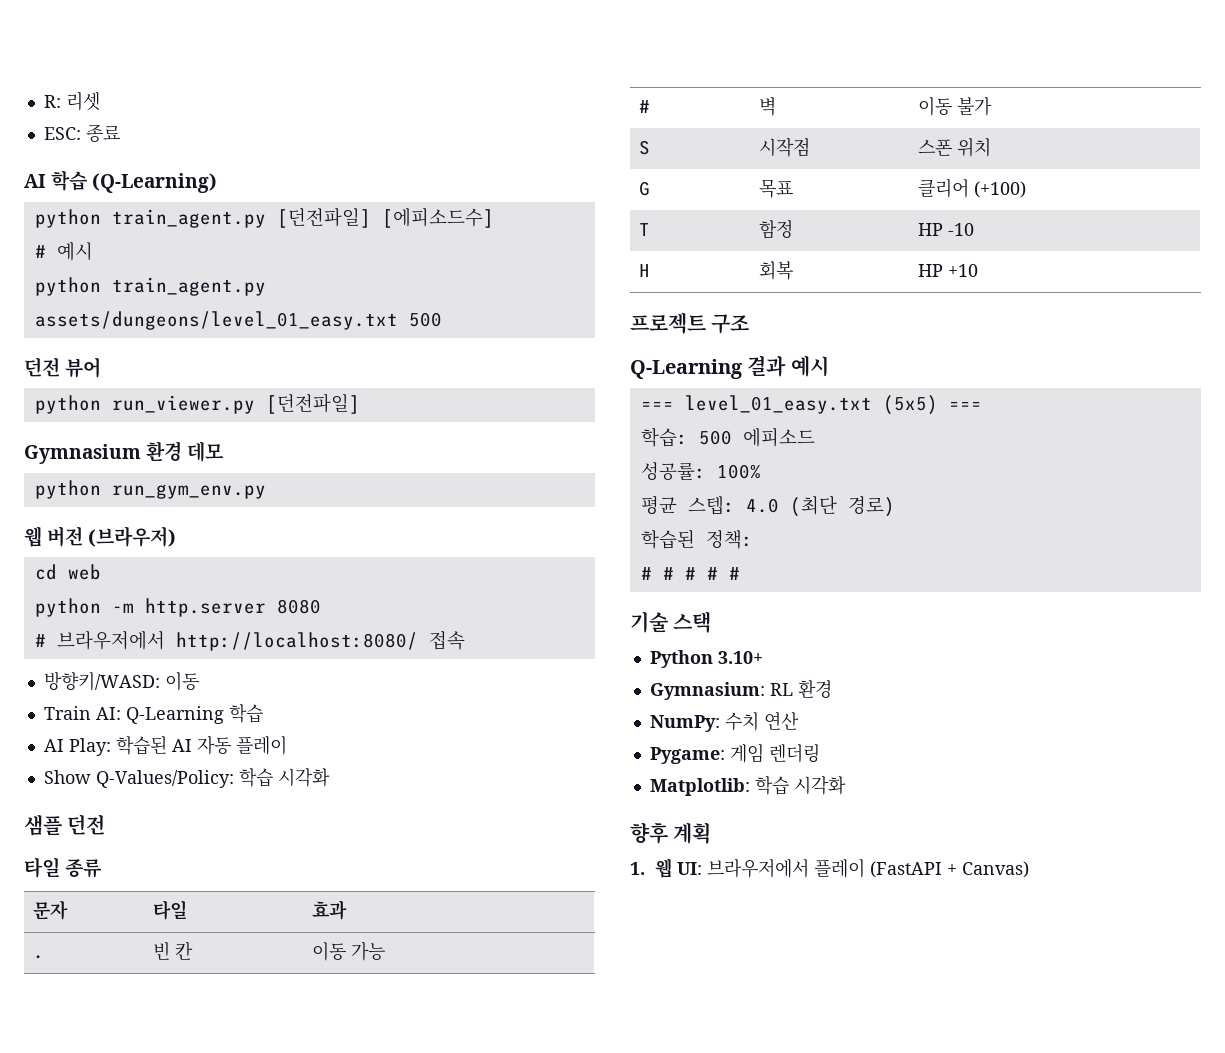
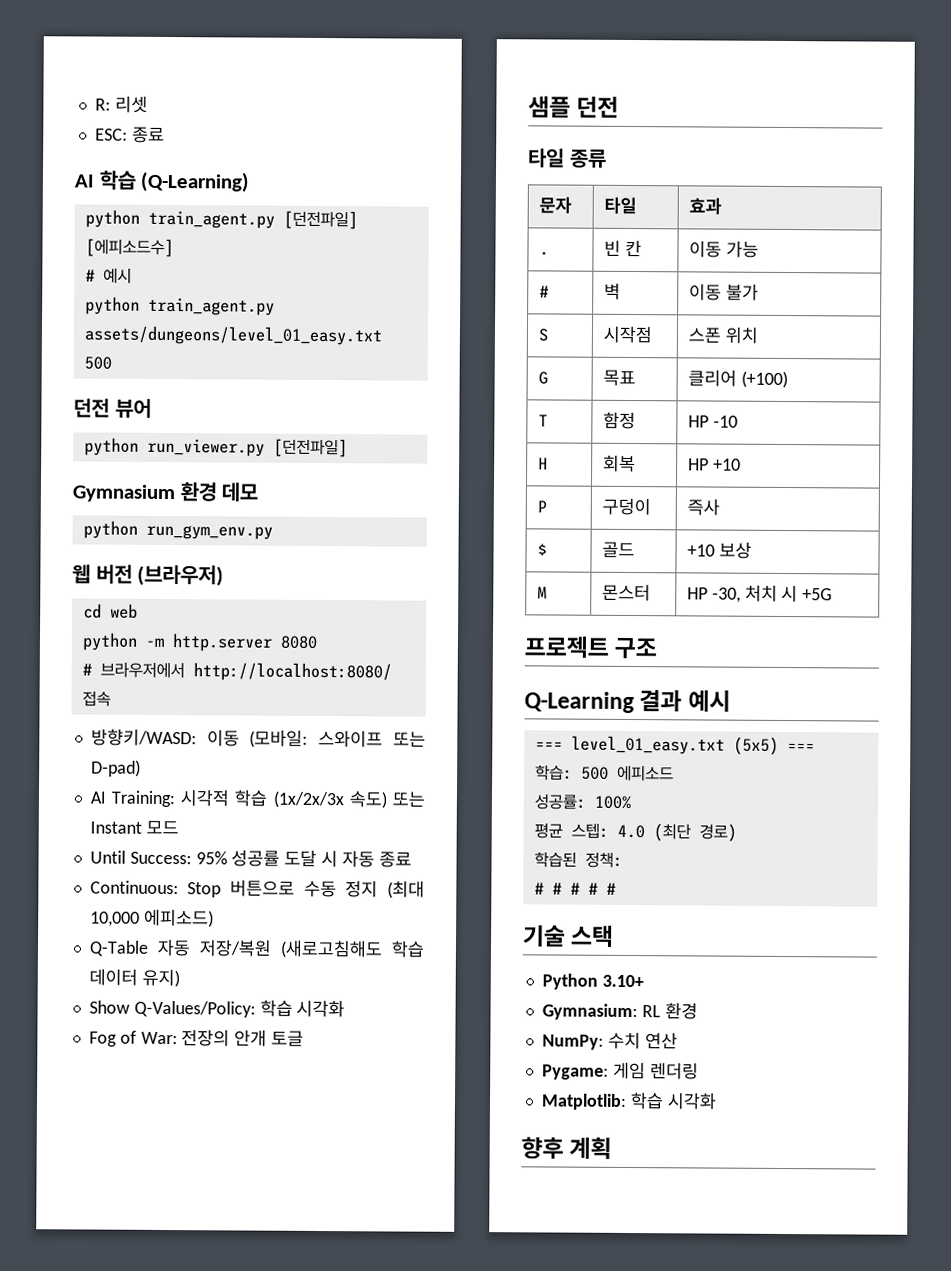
- 방향키/WASD: 이동
- Train AI: Q-Learning 학습
- AI Play: 학습된 AI 자동 플레이
+ 방향키/WASD: 이동 (모바일: 스와이프 또는 D-pad)
+ AI Training: 시각적 학습 (1x/2x/3x 속도) 또는 Instant 모드
+ Until Success: 95% 성공률 도달 시 자동 종료
+ Continuous: Stop 버튼으로 수동 정지 (최대 10,000 에피소드)
+ Q-Table 자동 저장/복원 (새로고침해도 학습 데이터 유지)
  Show Q-Values/Policy: 학습 시각화
+ Fog of War: 전장의 안개 토글
+ P | 구덩이 | 즉사
+ $ | 골드 | +10 보상
+ M | 몬스터 | HP -30, 처치 시 +5G
- 1. 웹 UI: 브라우저에서 플레이 (FastAPI + Canvas)

